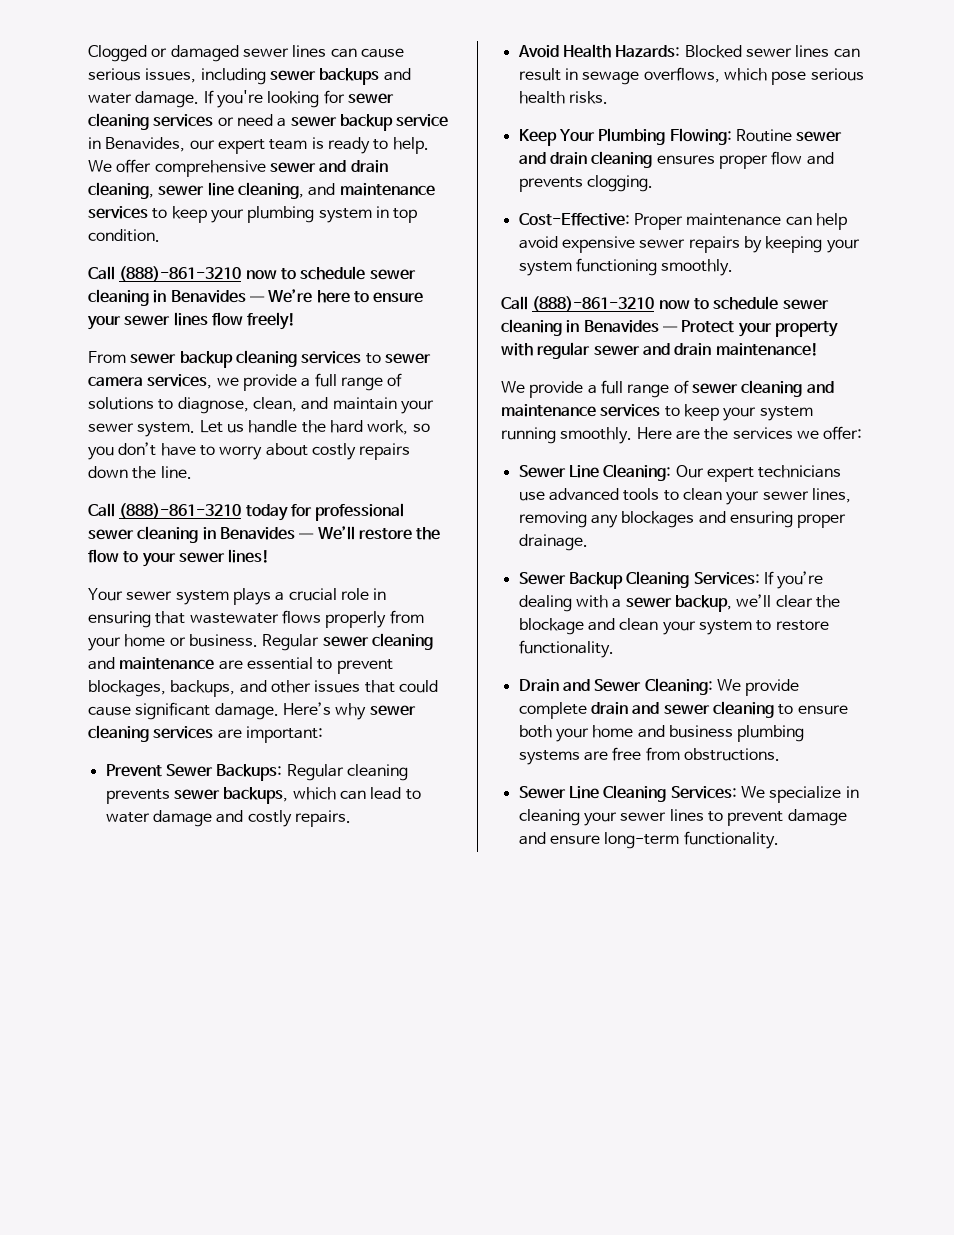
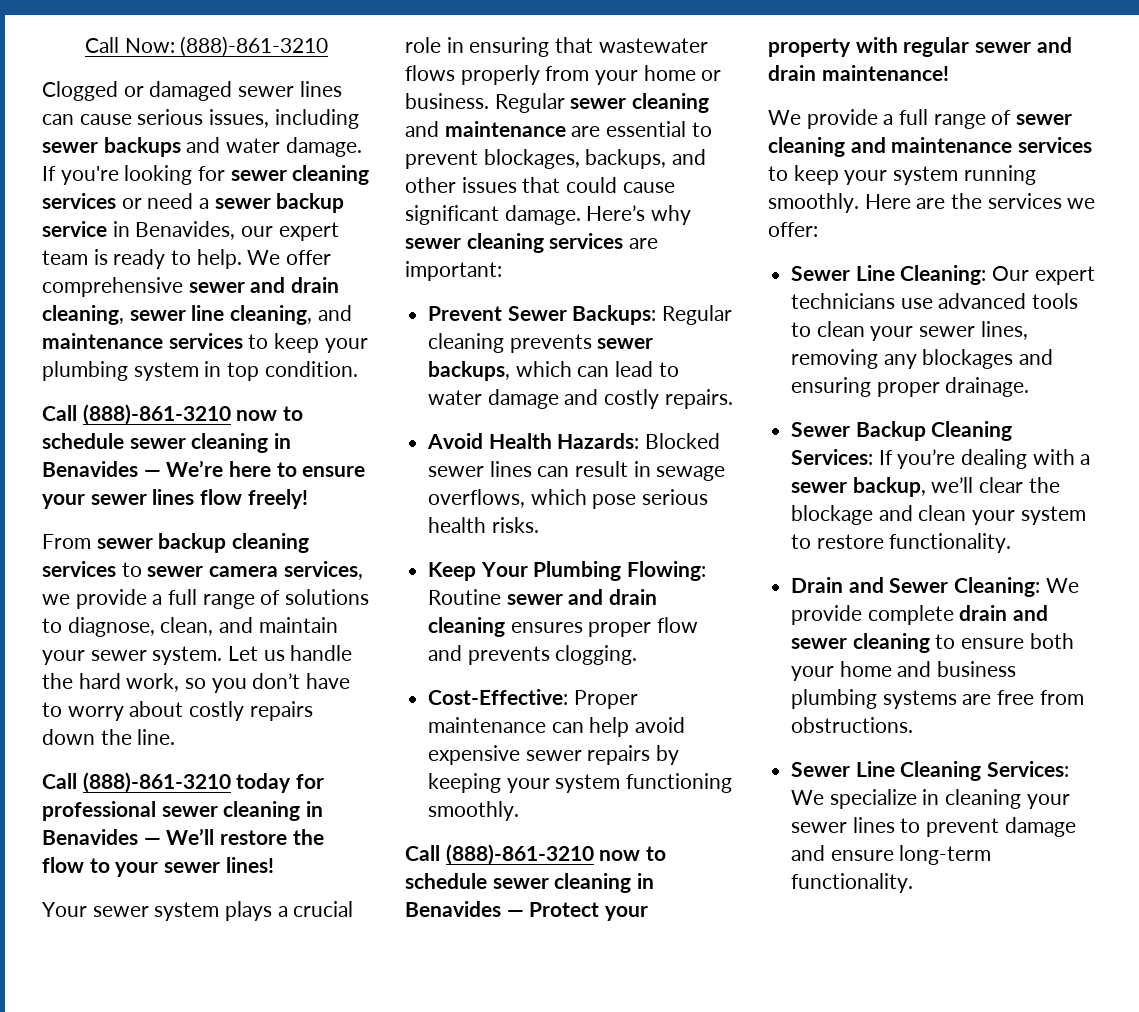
+ Call Now: (888)-861-3210

